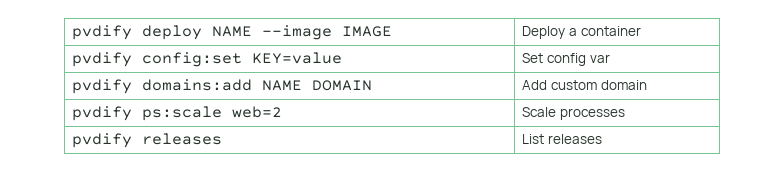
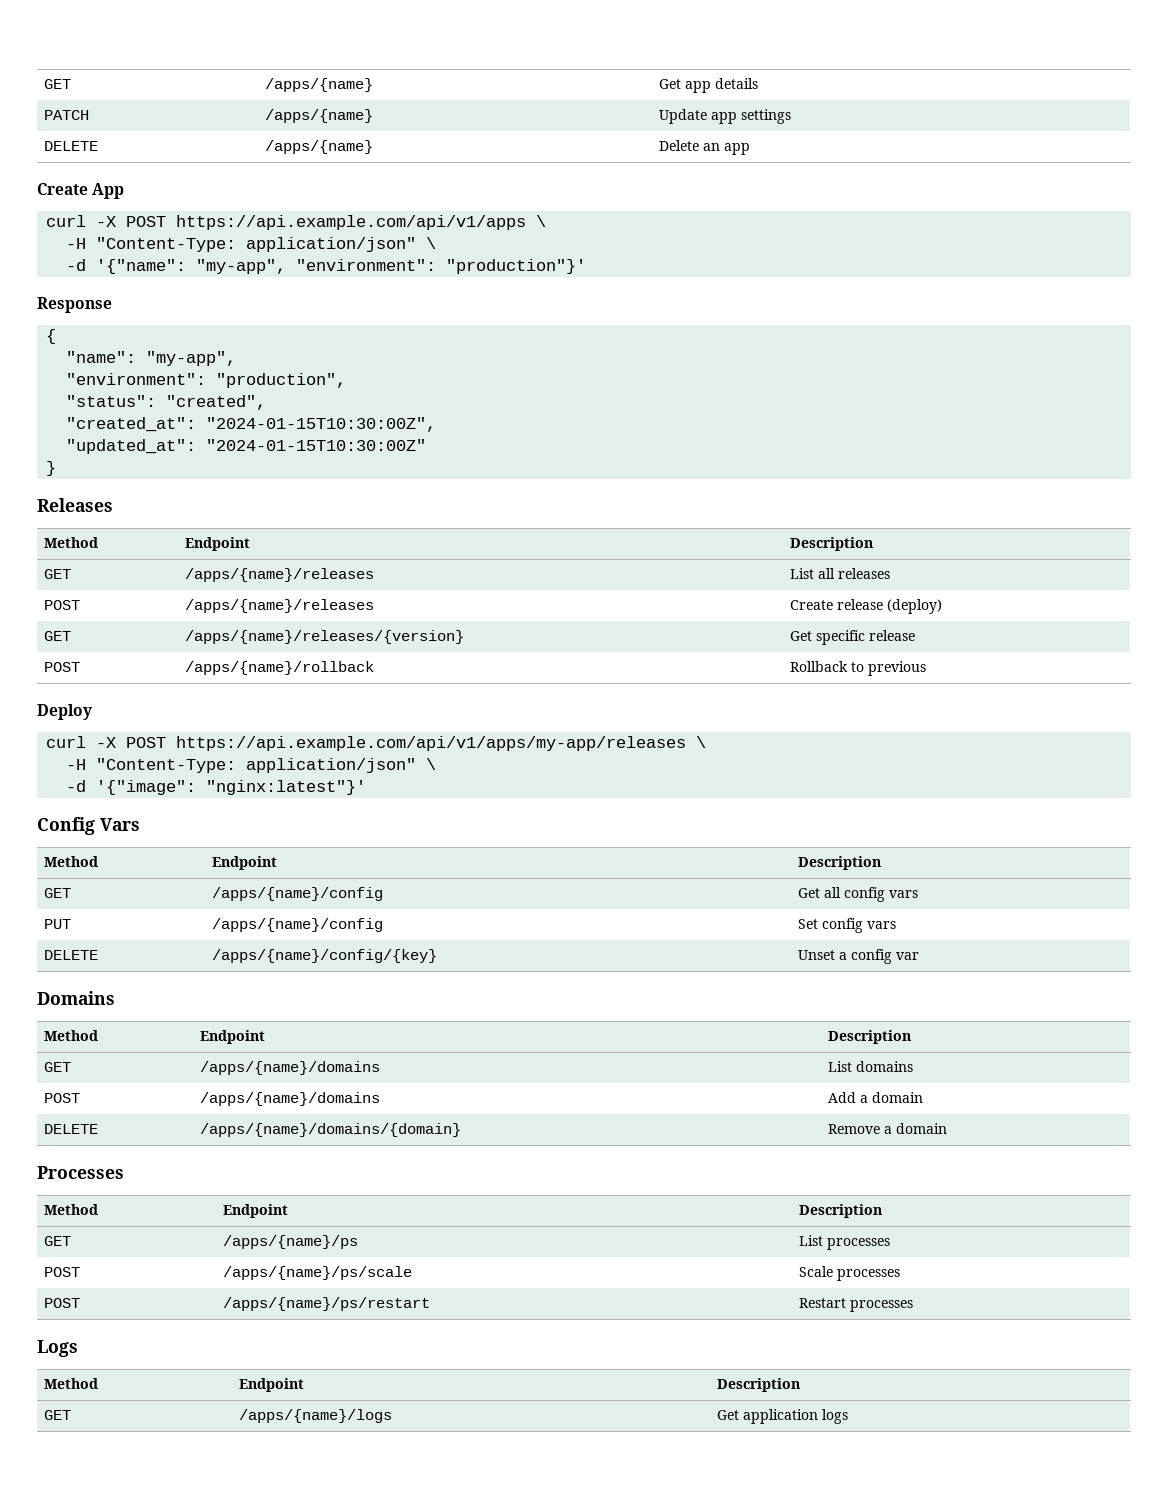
- pvdify deploy NAME --image IMAGE | Deploy a container
- pvdify config:set KEY=value | Set config var
- pvdify domains:add NAME DOMAIN | Add custom domain
- pvdify ps:scale web=2 | Scale processes
- pvdify releases | List releases
+ GET | /apps/{name} | Get app details
+ PATCH | /apps/{name} | Update app settings
+ DELETE | /apps/{name} | Delete an app
+ Create App
+ curl -X POST https://api.example.com/api/v1/apps \
+ -H "Content-Type: application/json" \
+ -d '{"name": "my-app", "environment": "production"}'
+ Response
+ {
+ "name": "my-app",
+ "environment": "production",
+ "status": "created",
+ "created_at": "2024-01-15T10:30:00Z",
+ "updated_at": "2024-01-15T10:30:00Z"
+ }
+ Releases
+ Method | Endpoint | Description
+ GET | /apps/{name}/releases | List all releases
+ POST | /apps/{name}/releases | Create release (deploy)
+ GET | /apps/{name}/releases/{version} | Get specific release
+ POST | /apps/{name}/rollback | Rollback to previous
+ Deploy
+ curl -X POST https://api.example.com/api/v1/apps/my-app/releases \
+ -H "Content-Type: application/json" \
+ -d '{"image": "nginx:latest"}'
+ Config Vars
+ Method | Endpoint | Description
+ GET | /apps/{name}/config | Get all config vars
+ PUT | /apps/{name}/config | Set config vars
+ DELETE | /apps/{name}/config/{key} | Unset a config var
+ Domains
+ Method | Endpoint | Description
+ GET | /apps/{name}/domains | List domains
+ POST | /apps/{name}/domains | Add a domain
+ DELETE | /apps/{name}/domains/{domain} | Remove a domain
+ Processes
+ Method | Endpoint | Description
+ GET | /apps/{name}/ps | List processes
+ POST | /apps/{name}/ps/scale | Scale processes
+ POST | /apps/{name}/ps/restart | Restart processes
+ Logs
+ Method | Endpoint | Description
+ GET | /apps/{name}/logs | Get application logs

